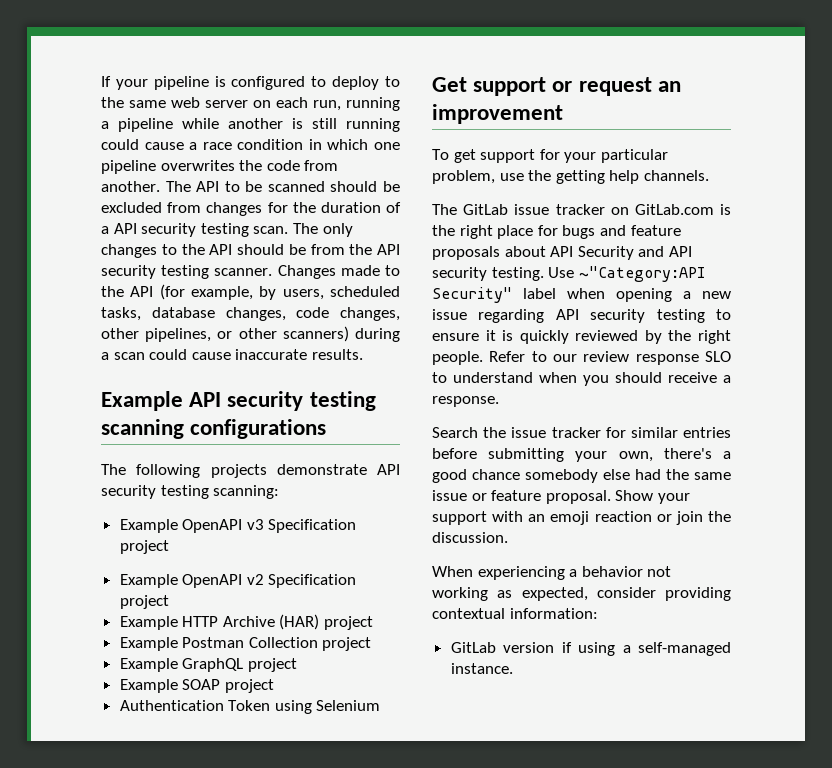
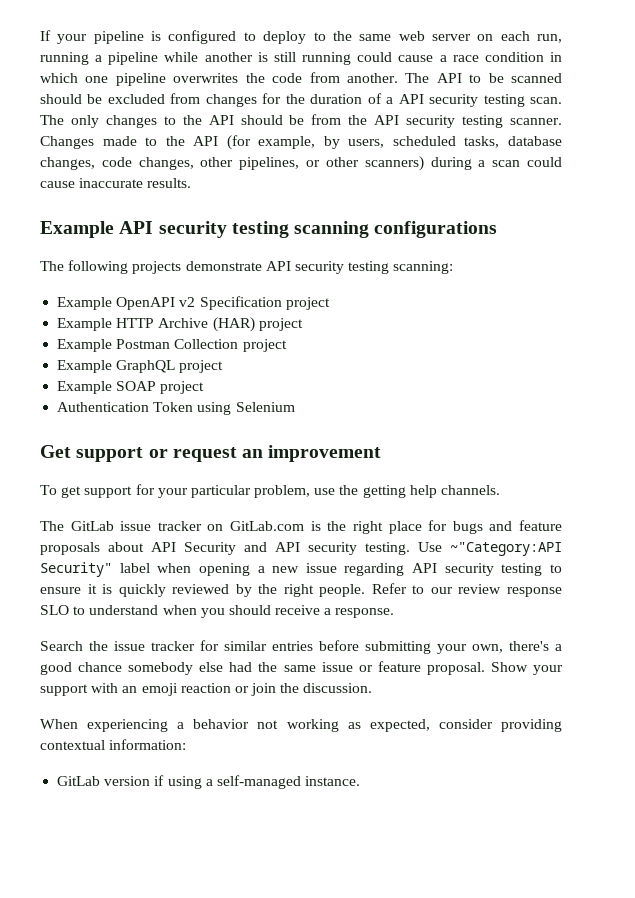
- Example OpenAPI v3 Specification project

